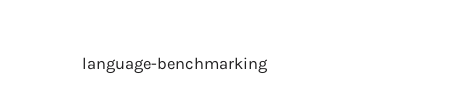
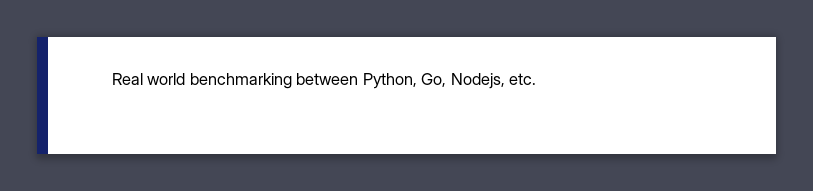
- language-benchmarking
+ Real world benchmarking between Python, Go, Nodejs, etc.

